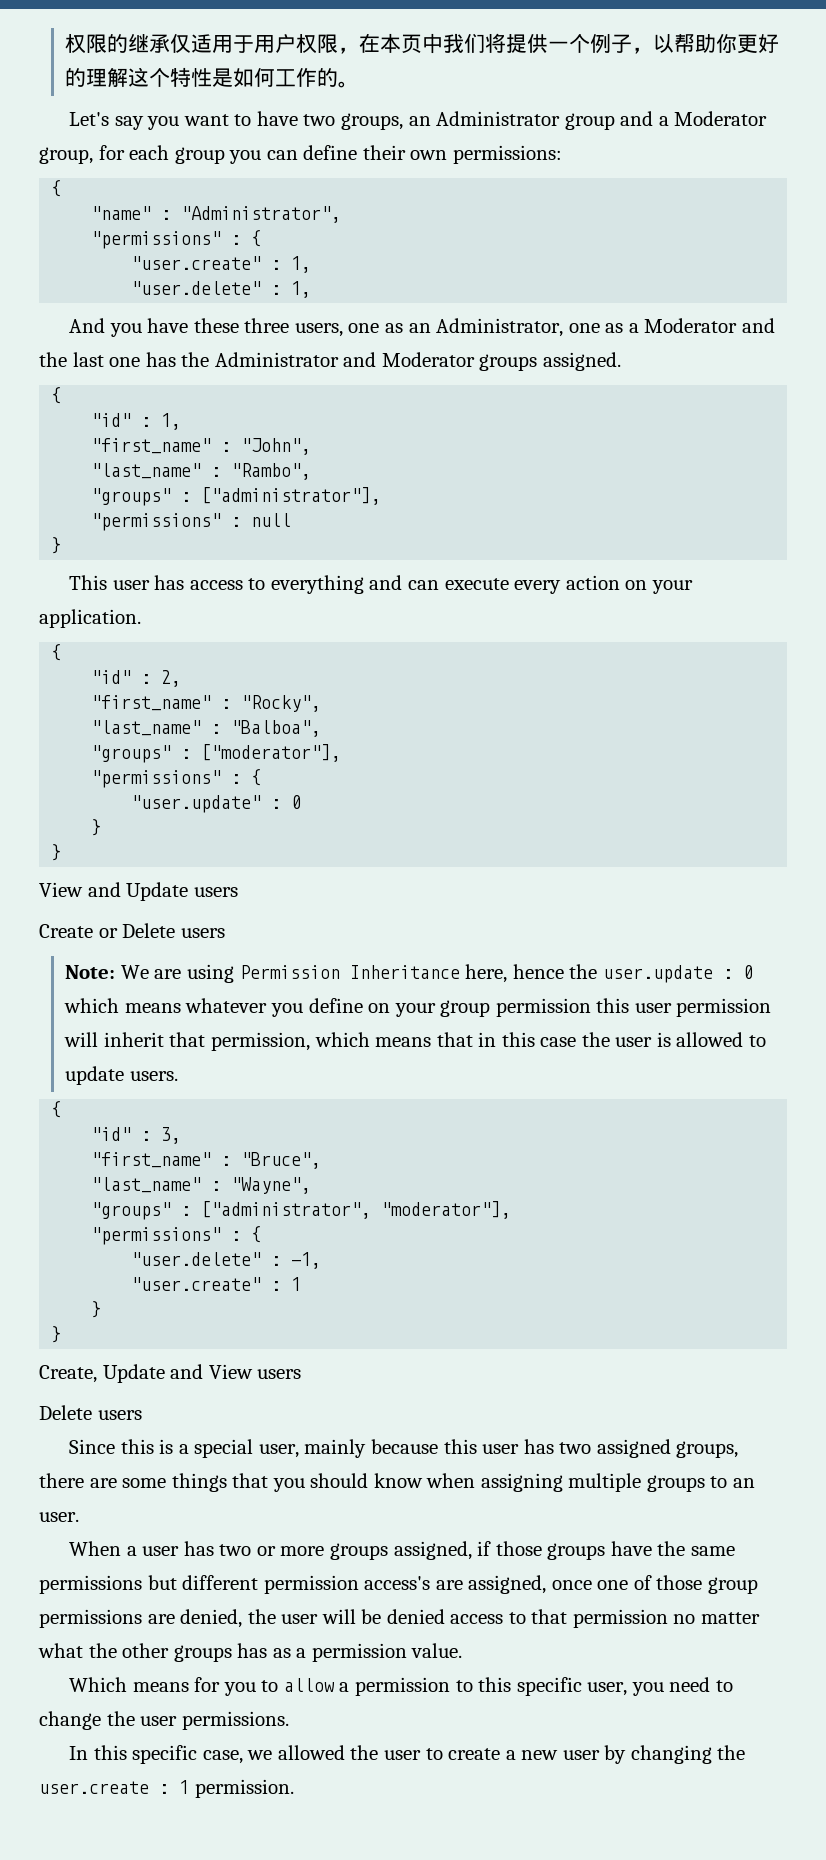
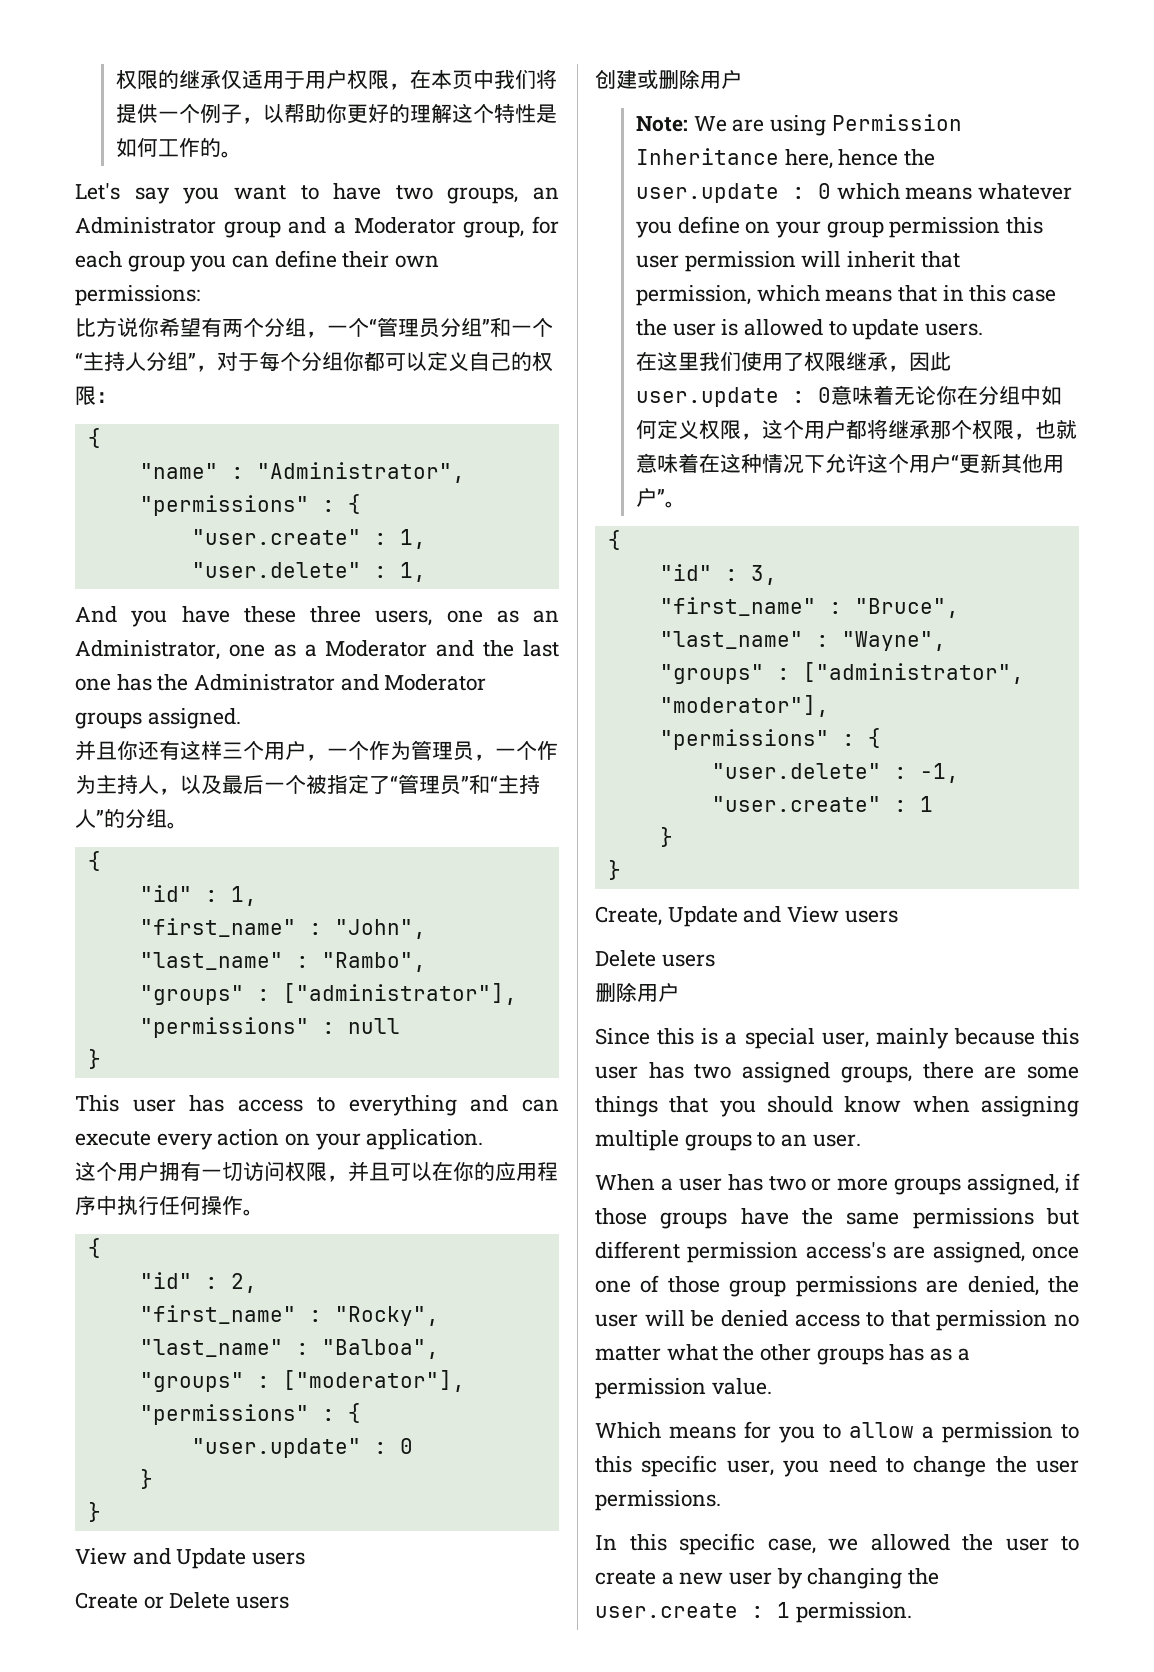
+ 比方说你希望有两个分组，一个“管理员分组”和一个“主持人分组”，对于每个分组你都可以定义自己的权限：
+ 并且你还有这样三个用户，一个作为管理员，一个作为主持人，以及最后一个被指定了“管理员”和“主持人”的分组。
+ 这个用户拥有一切访问权限，并且可以在你的应用程序中执行任何操作。
+ 创建或删除用户
+ 在这里我们使用了权限继承，因此user.update : 0意味着无论你在分组中如何定义权限，这个用户都将继承那个权限，也就意味着在这种情况下允许这个用户“更新其他用户”。
  Create, Update and View users
  Delete users
+ 删除用户

